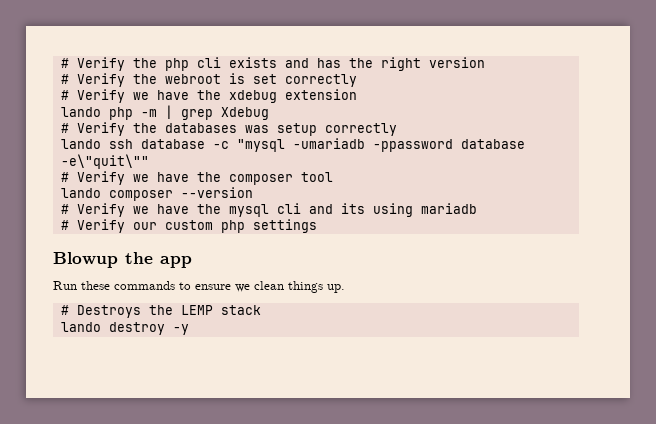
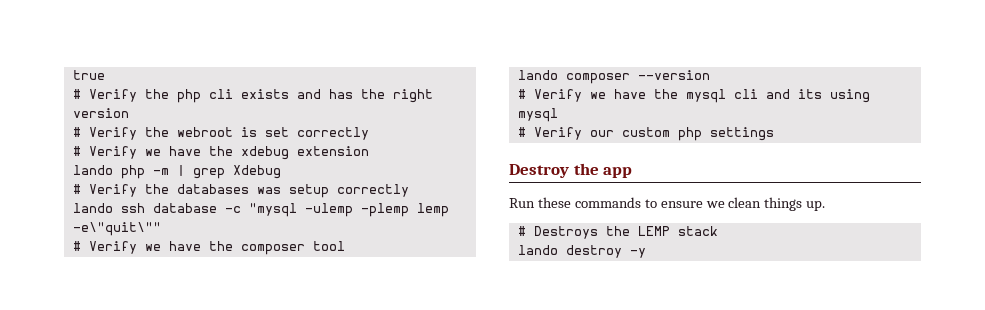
+ true
- lando ssh database -c "mysql -umariadb -ppassword database -e\"quit\""
+ lando ssh database -c "mysql -ulemp -plemp lemp -e\"quit\""
- # Verify we have the mysql cli and its using mariadb
+ # Verify we have the mysql cli and its using mysql
- Blowup the app
+ Destroy the app

